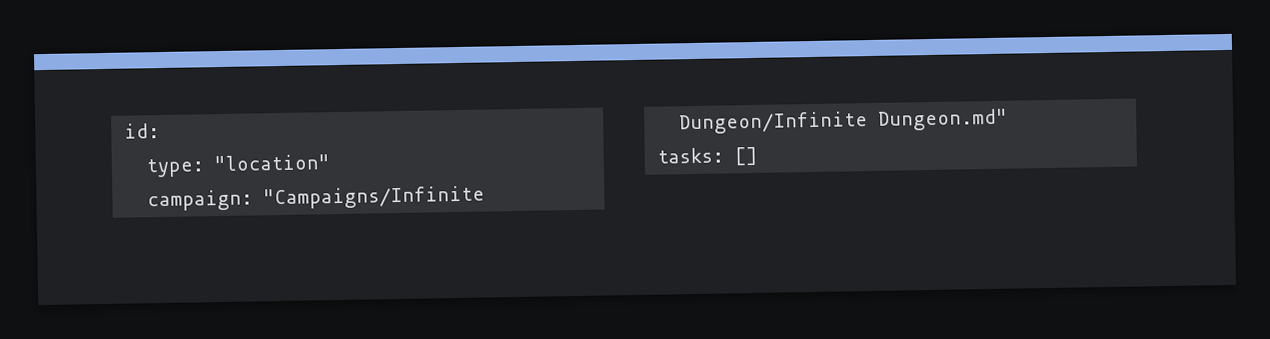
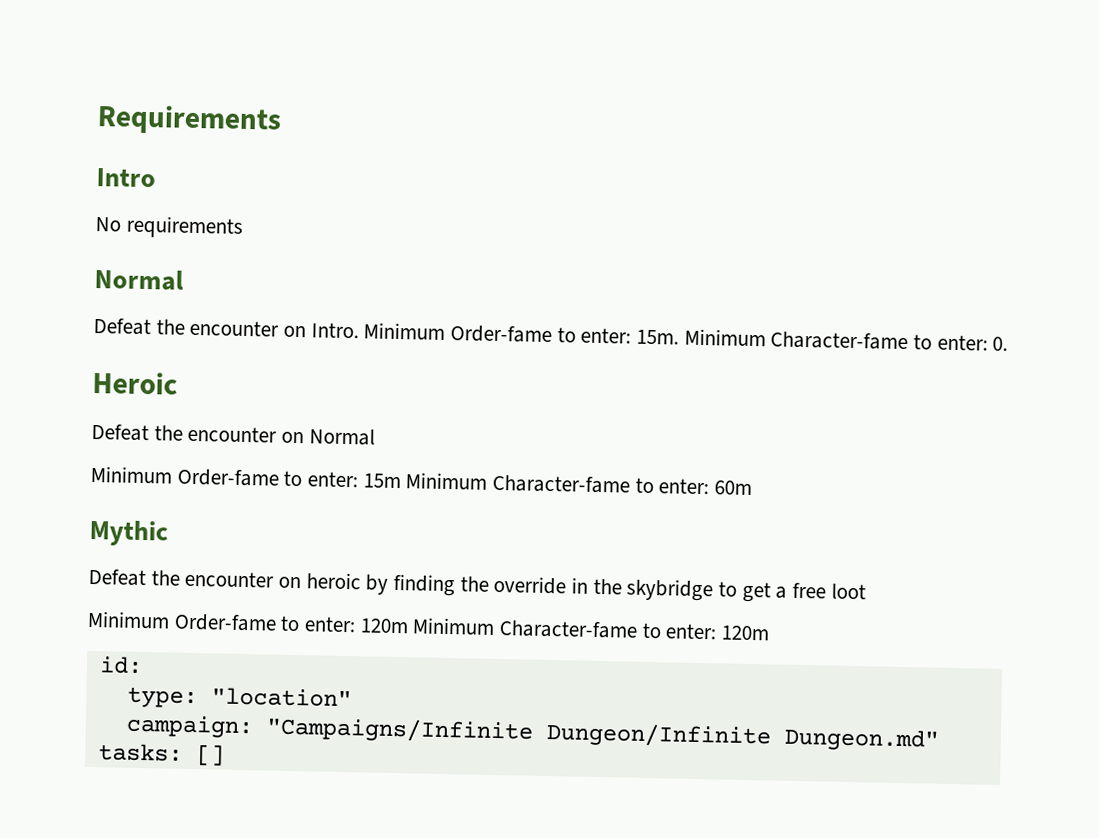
+ Requirements
+ Intro
+ No requirements
+ Normal
+ Defeat the encounter on Intro. Minimum Order-fame to enter: 15m. Minimum Character-fame to enter: 0.
+ Heroic
+ Defeat the encounter on Normal
+ Minimum Order-fame to enter: 15m Minimum Character-fame to enter: 60m
+ Mythic
+ Defeat the encounter on heroic by finding the override in the skybridge to get a free loot
+ Minimum Order-fame to enter: 120m Minimum Character-fame to enter: 120m

